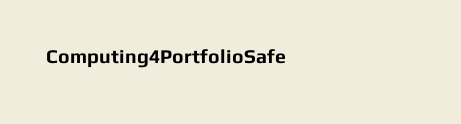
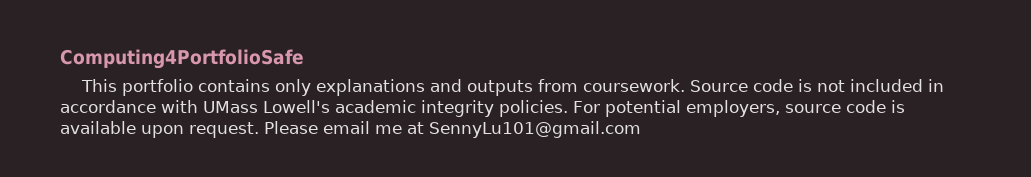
+ This portfolio contains only explanations and outputs from coursework. Source code is not included in accordance with UMass Lowell's academic integrity policies. For potential employers, source code is available upon request. Please email me at SennyLu101@gmail.com

